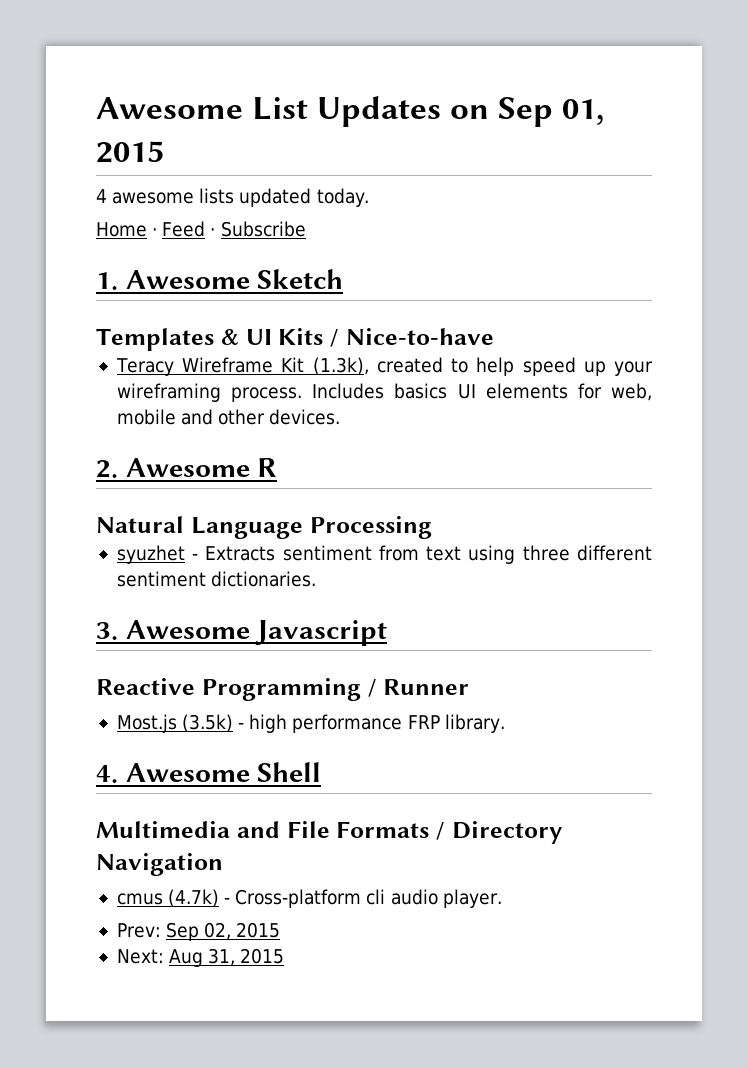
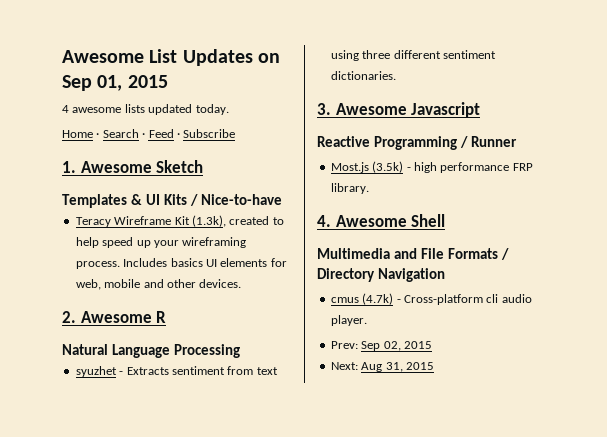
- Home · Feed · Subscribe
+ Home · Search · Feed · Subscribe

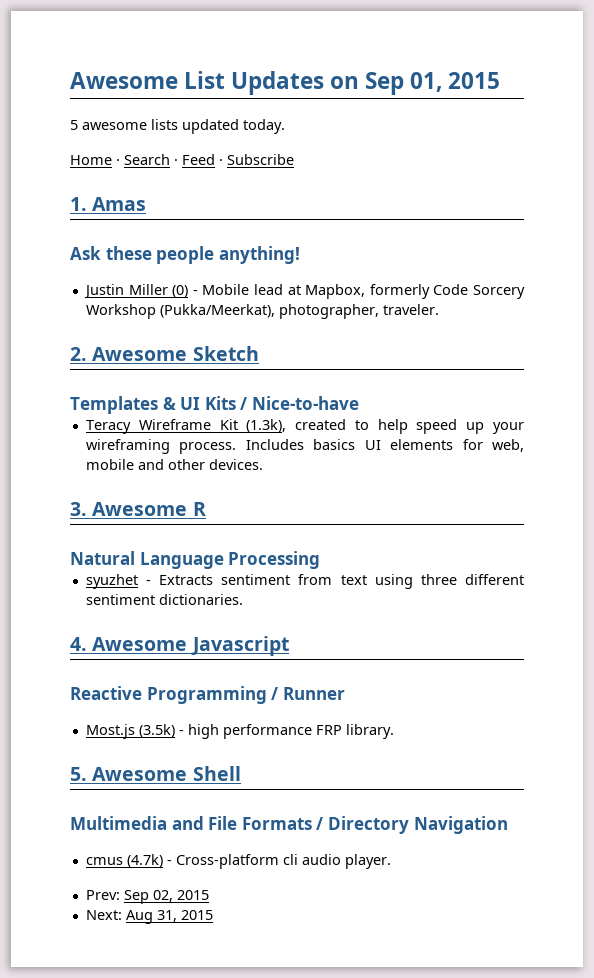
- 4 awesome lists updated today.
+ 5 awesome lists updated today.
- 1. Awesome Sketch
+ 1. Amas
+ Ask these people anything!
+ Justin Miller (0) - Mobile lead at Mapbox, formerly Code Sorcery Workshop (Pukka/Meerkat), photographer, traveler.
+ 2. Awesome Sketch
- 2. Awesome R
+ 3. Awesome R
- 3. Awesome Javascript
+ 4. Awesome Javascript
- 4. Awesome Shell
+ 5. Awesome Shell

